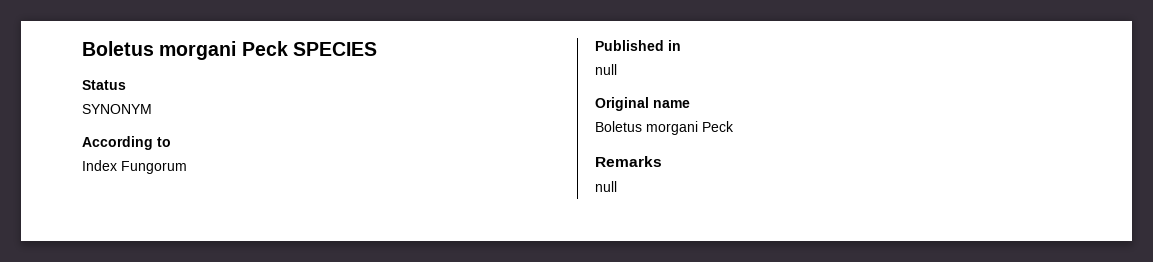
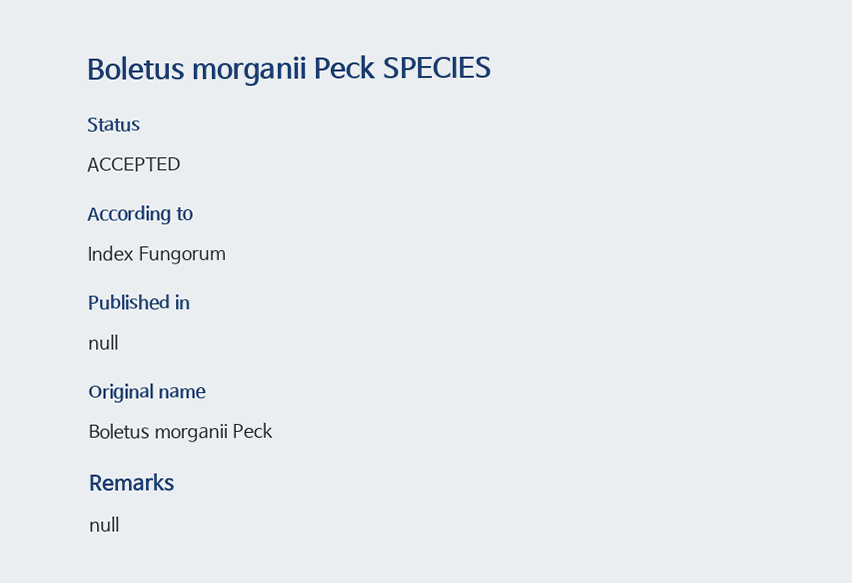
- Boletus morgani Peck SPECIES
+ Boletus morganii Peck SPECIES
- SYNONYM
+ ACCEPTED
  Original name
- Boletus morgani Peck
+ Boletus morganii Peck

